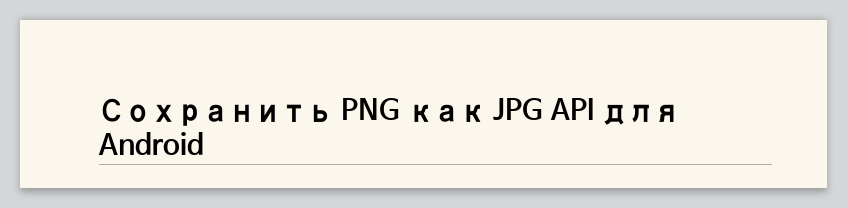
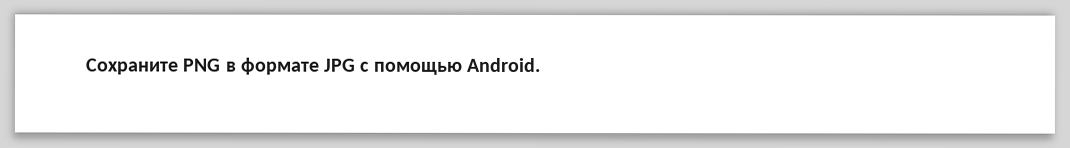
- Сохранить PNG как JPG API для Android
+ Сохраните PNG в формате JPG с помощью Android.

